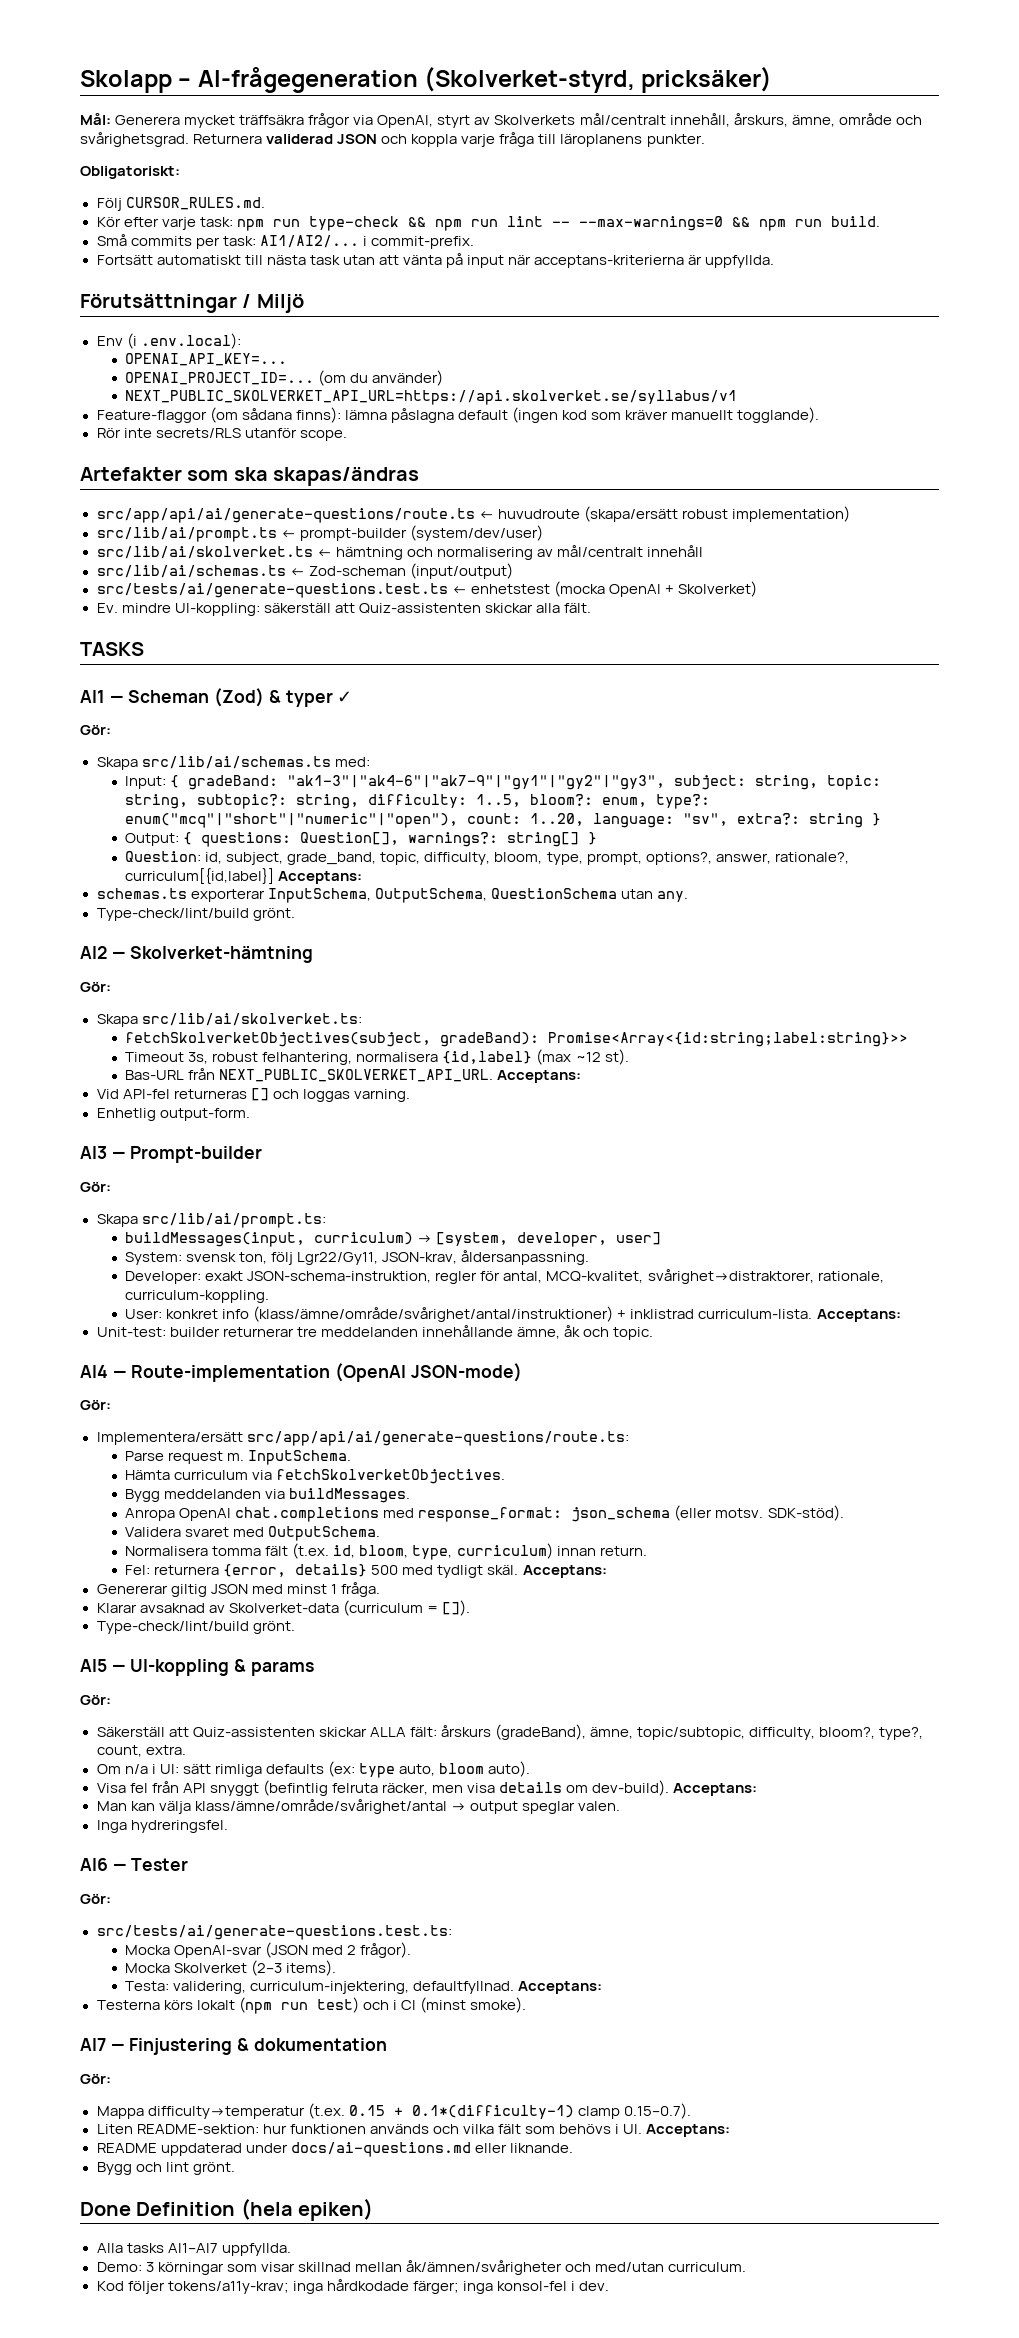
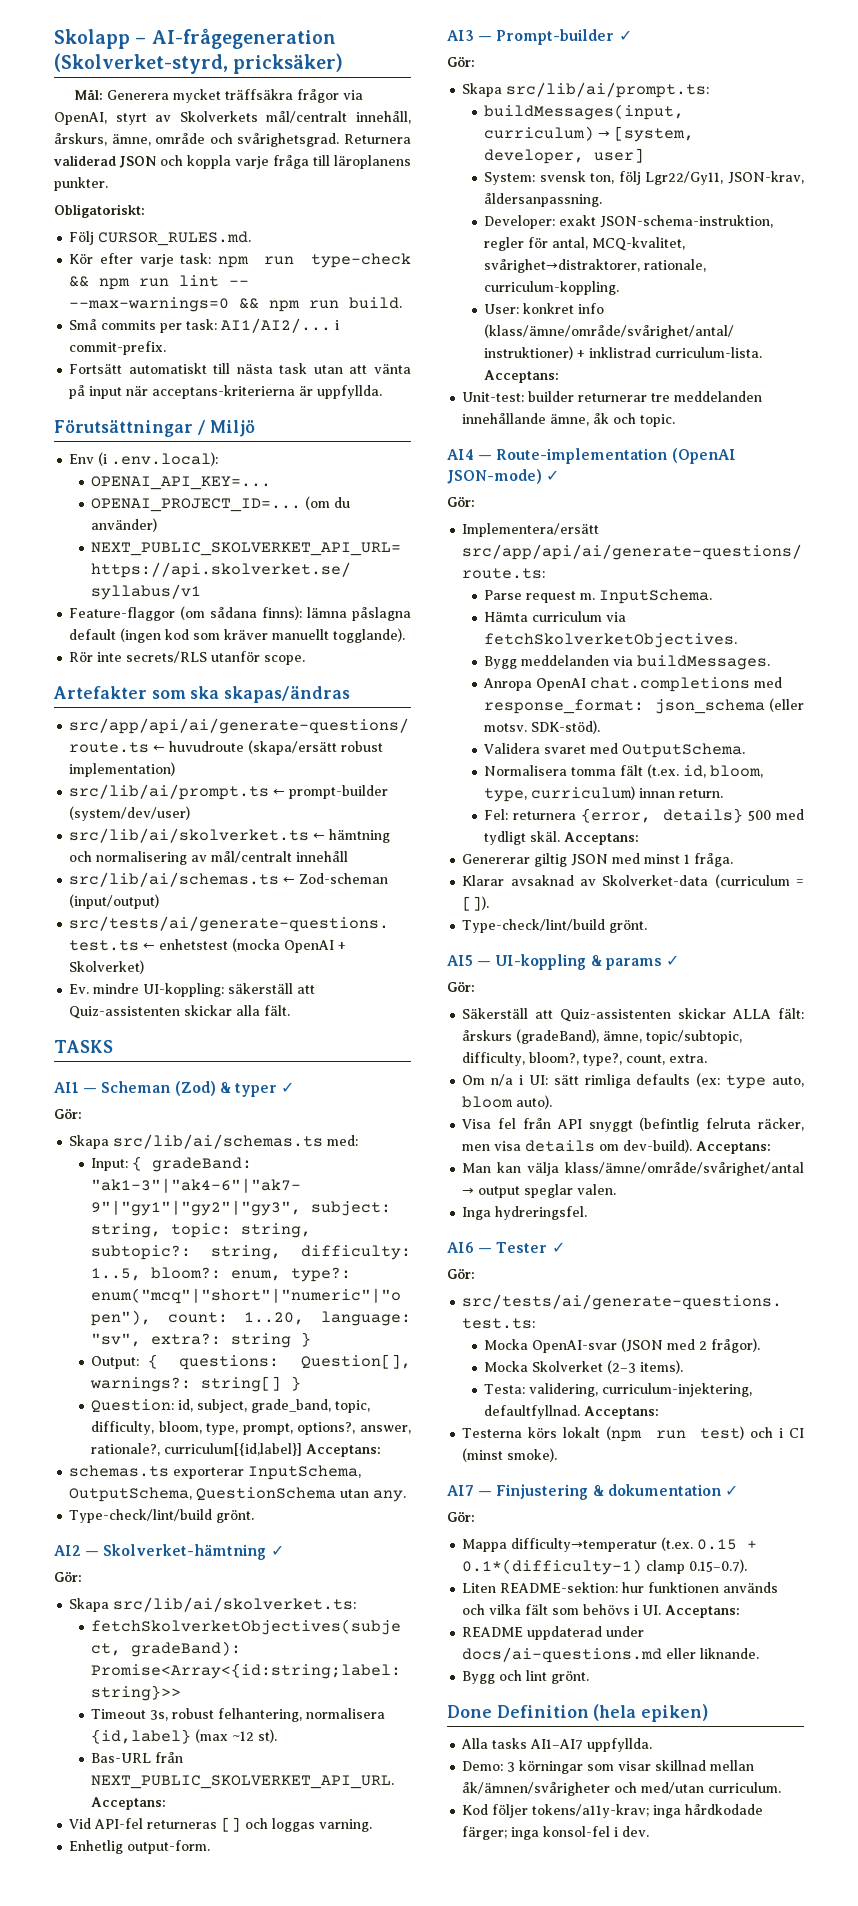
- AI2 — Skolverket-hämtning
+ AI2 — Skolverket-hämtning ✓
- AI3 — Prompt-builder
+ AI3 — Prompt-builder ✓
- AI4 — Route-implementation (OpenAI JSON-mode)
+ AI4 — Route-implementation (OpenAI JSON-mode) ✓
- AI5 — UI-koppling & params
+ AI5 — UI-koppling & params ✓
- AI6 — Tester
+ AI6 — Tester ✓
- AI7 — Finjustering & dokumentation
+ AI7 — Finjustering & dokumentation ✓

